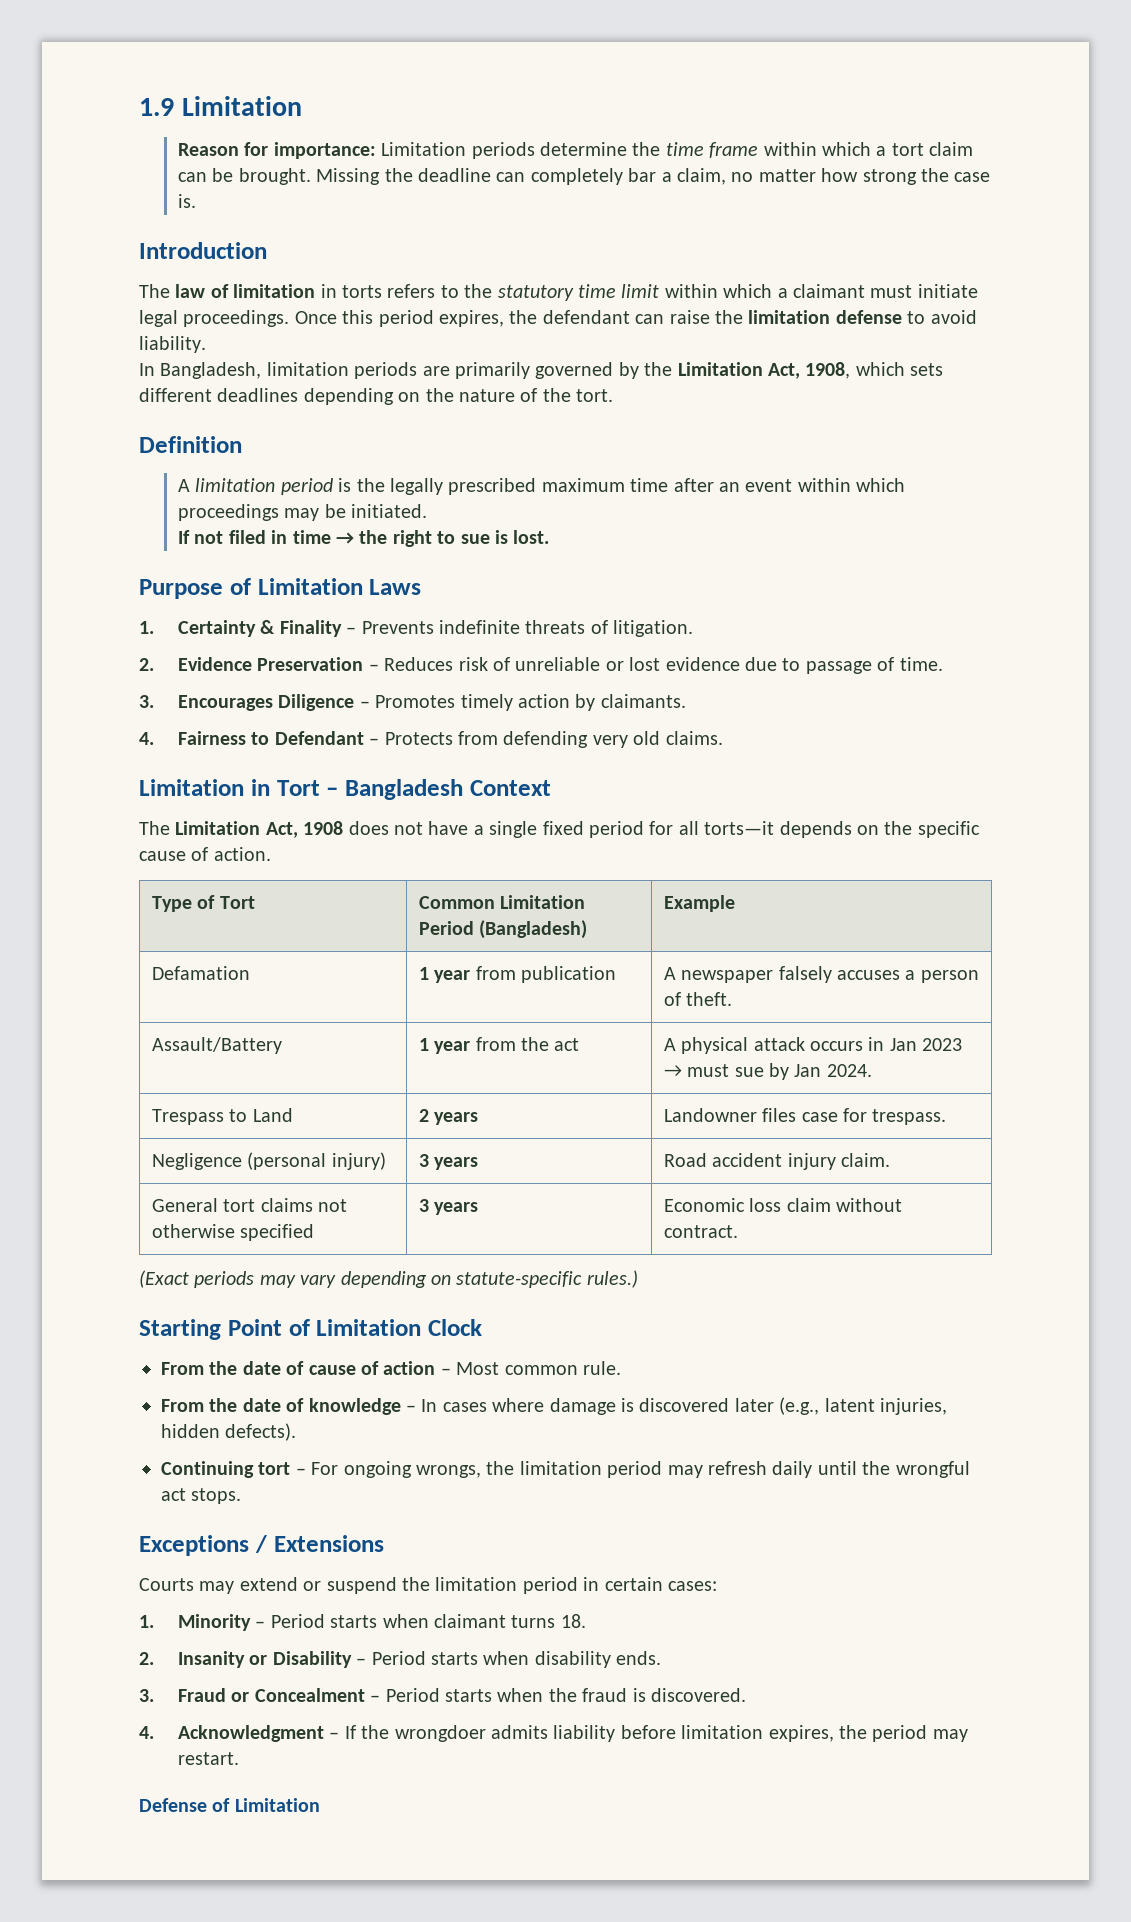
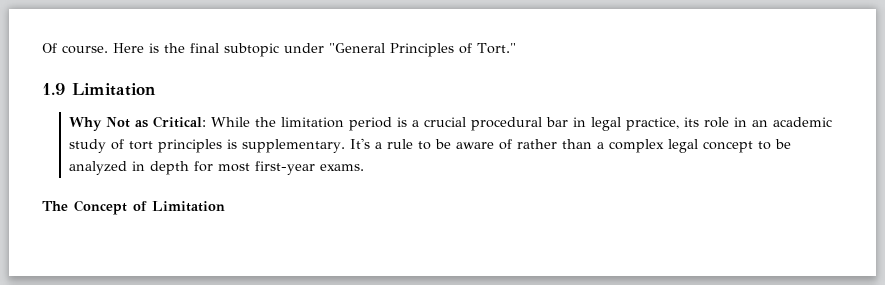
+ Of course. Here is the final subtopic under "General Principles of Tort."
  1.9 Limitation
- Reason for importance: Limitation periods determine the time frame within which a tort claim can be brought. Missing the deadline can completely bar a claim, no matter how strong the case is.
- Introduction
- The law of limitation in torts refers to the statutory time limit within which a claimant must initiate legal proceedings. Once this period expires, the defendant can raise the limitation defense to avoid liability.
- In Bangladesh, limitation periods are primarily governed by the Limitation Act, 1908, which sets different deadlines depending on the nature of the tort.
- Definition
- A limitation period is the legally prescribed maximum time after an event within which proceedings may be initiated.
- If not filed in time → the right to sue is lost.
- Purpose of Limitation Laws
- 1. Certainty & Finality – Prevents indefinite threats of litigation.
- 2. Evidence Preservation – Reduces risk of unreliable or lost evidence due to passage of time.
- 3. Encourages Diligence – Promotes timely action by claimants.
- 4. Fairness to Defendant – Protects from defending very old claims.
- Limitation in Tort – Bangladesh Context
- The Limitation Act, 1908 does not have a single fixed period for all torts—it depends on the specific cause of action.
- Type of Tort | Common Limitation Period (Bangladesh) | Example
- Defamation | 1 year from publication | A newspaper falsely accuses a person of theft.
- Assault/Battery | 1 year from the act | A physical attack occurs in Jan 2023 → must sue by Jan 2024.
- Trespass to Land | 2 years | Landowner files case for trespass.
- Negligence (personal injury) | 3 years | Road accident injury claim.
- General tort claims not otherwise specified | 3 years | Economic loss claim without contract.
- (Exact periods may vary depending on statute-specific rules.)
- Starting Point of Limitation Clock
- From the date of cause of action – Most common rule.
- From the date of knowledge – In cases where damage is discovered later (e.g., latent injuries, hidden defects).
- Continuing tort – For ongoing wrongs, the limitation period may refresh daily until the wrongful act stops.
- Exceptions / Extensions
- Courts may extend or suspend the limitation period in certain cases:
- 1. Minority – Period starts when claimant turns 18.
- 2. Insanity or Disability – Period starts when disability ends.
- 3. Fraud or Concealment – Period starts when the fraud is discovered.
- 4. Acknowledgment – If the wrongdoer admits liability before limitation expires, the period may restart.
- Defense of Limitation
+ Why Not as Critical: While the limitation period is a crucial procedural bar in legal practice, its role in an academic study of tort principles is supplementary. It's a rule to be aware of rather than a complex legal concept to be analyzed in depth for most first-year exams.
+ The Concept of Limitation

